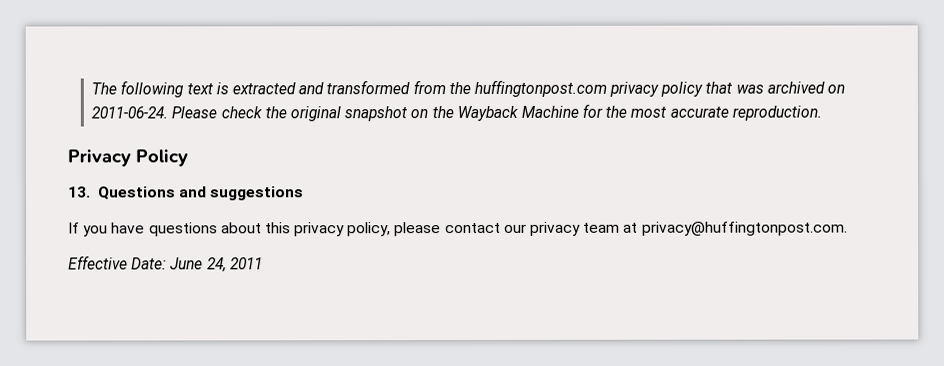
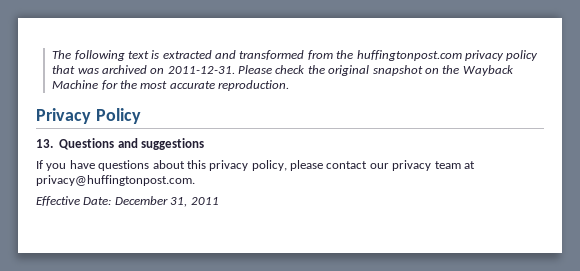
- The following text is extracted and transformed from the huffingtonpost.com privacy policy that was archived on 2011-06-24.
+ The following text is extracted and transformed from the huffingtonpost.com privacy policy that was archived on 2011-12-31.
- Effective Date: June 24, 2011
+ Effective Date: December 31, 2011

